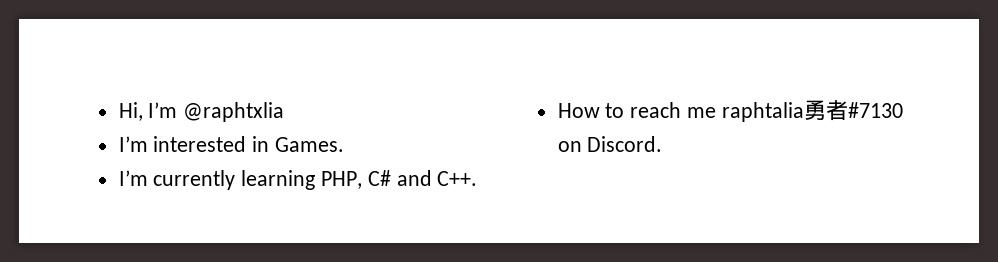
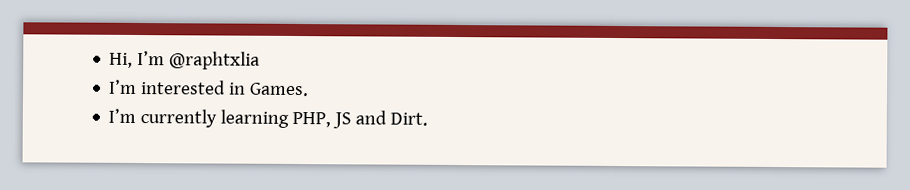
- I’m currently learning PHP, C# and C++.
- How to reach me raphtalia勇者#7130 on Discord.
+ I’m currently learning PHP, JS and Dirt.

